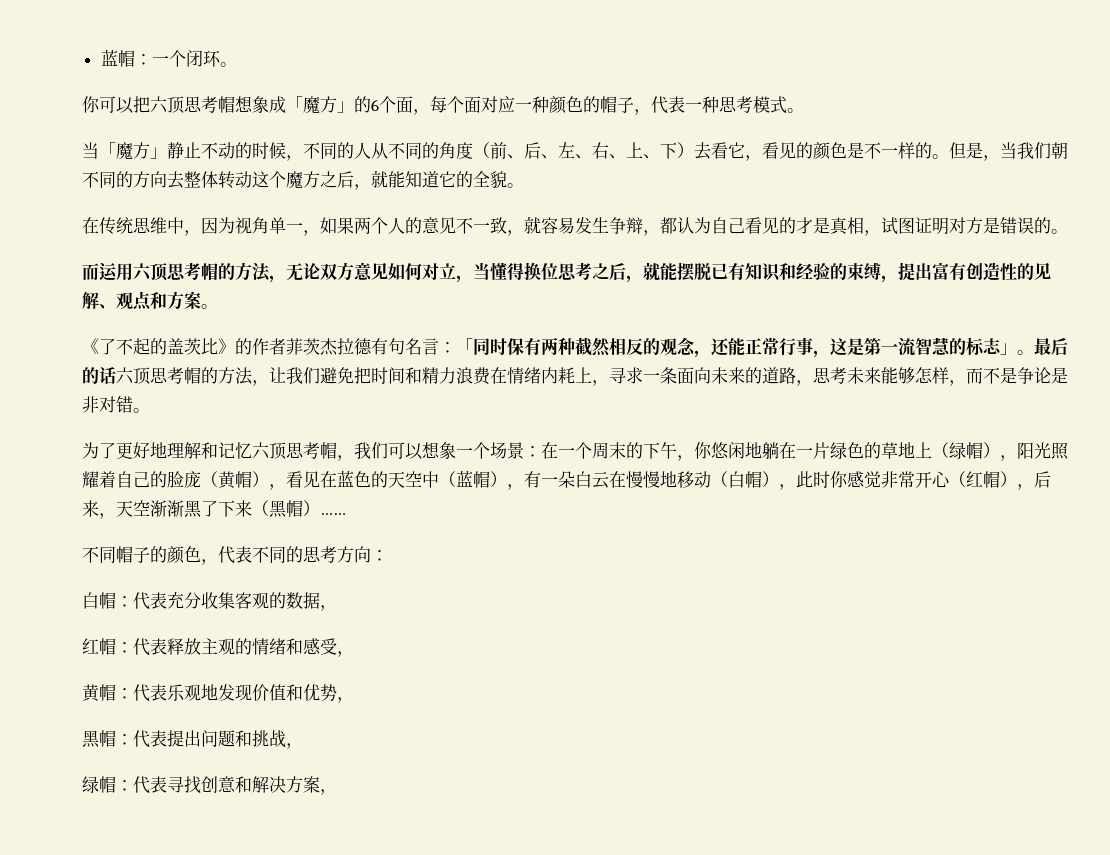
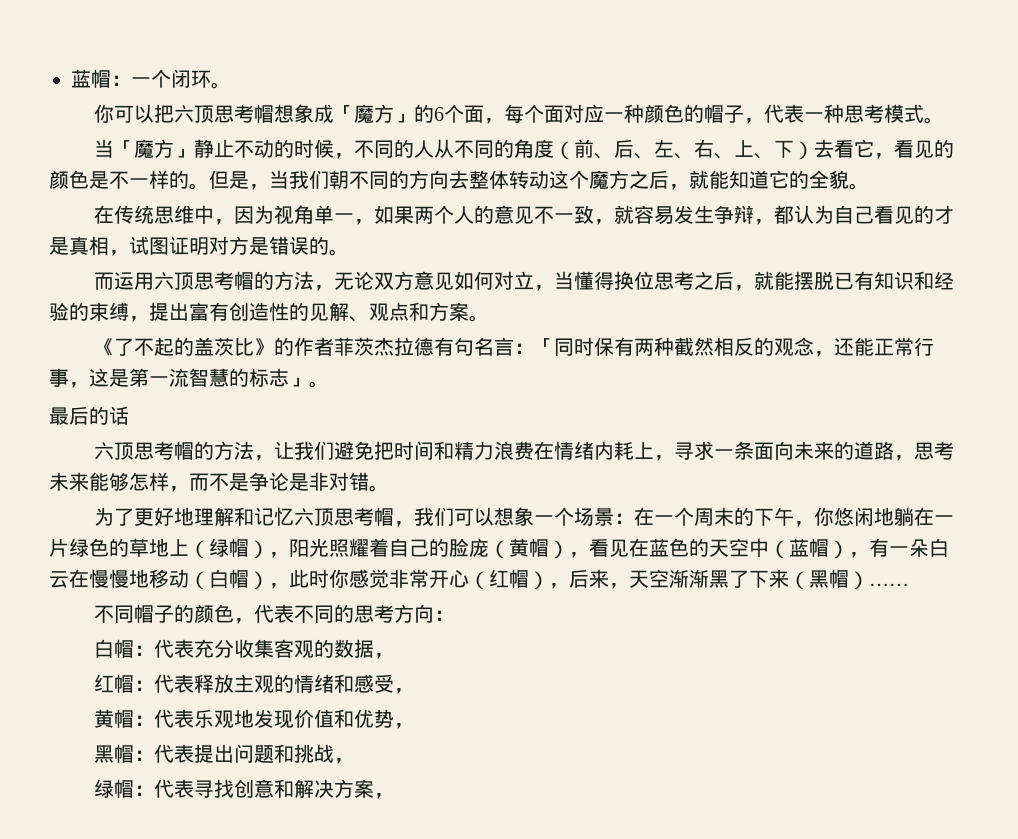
- 《了不起的盖茨比》的作者菲茨杰拉德有句名言：「同时保有两种截然相反的观念，还能正常行事，这是第一流智慧的标志」。最后的话六顶思考帽的方法，让我们避免把时间和精力浪费在情绪内耗上，寻求一条面向未来的道路，思考未来能够怎样，而不是争论是非对错。
+ 《了不起的盖茨比》的作者菲茨杰拉德有句名言：「同时保有两种截然相反的观念，还能正常行事，这是第一流智慧的标志」。
+ 最后的话
+ 六顶思考帽的方法，让我们避免把时间和精力浪费在情绪内耗上，寻求一条面向未来的道路，思考未来能够怎样，而不是争论是非对错。

